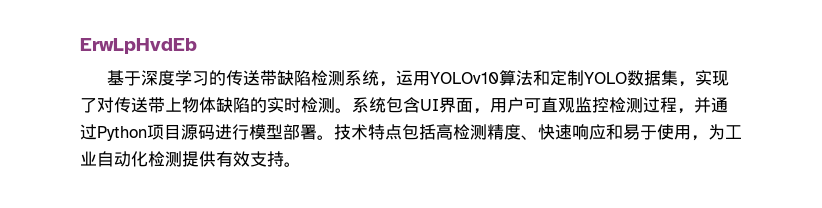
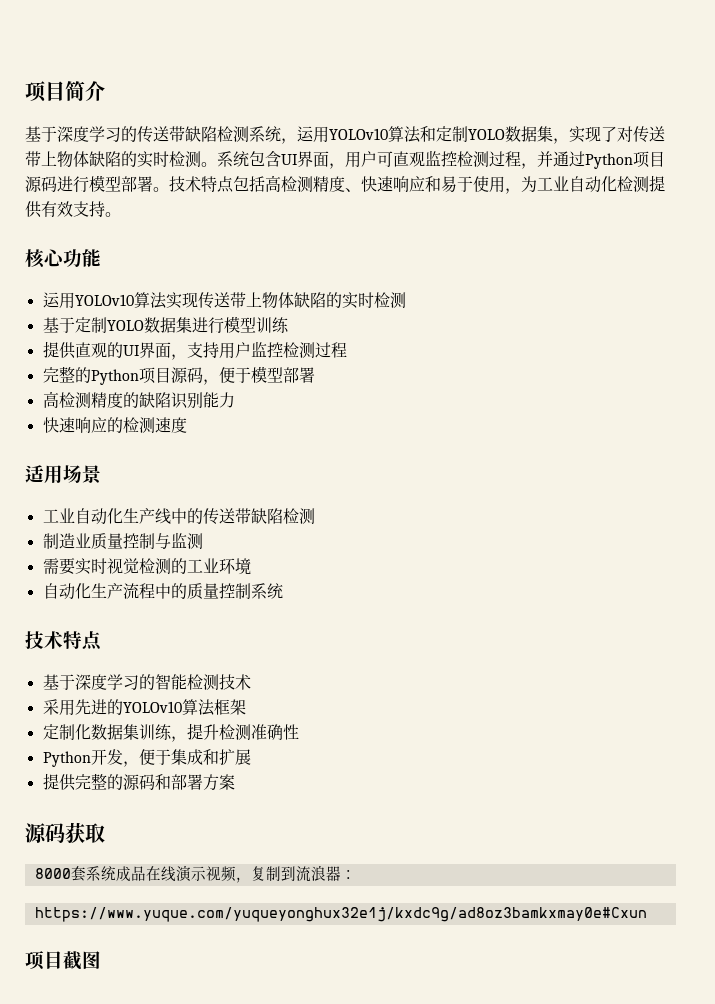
- ErwLpHvdEb
+ 项目简介
+ 核心功能
+ 运用YOLOv10算法实现传送带上物体缺陷的实时检测
+ 基于定制YOLO数据集进行模型训练
+ 提供直观的UI界面，支持用户监控检测过程
+ 完整的Python项目源码，便于模型部署
+ 高检测精度的缺陷识别能力
+ 快速响应的检测速度
+ 适用场景
+ 工业自动化生产线中的传送带缺陷检测
+ 制造业质量控制与监测
+ 需要实时视觉检测的工业环境
+ 自动化生产流程中的质量控制系统
+ 技术特点
+ 基于深度学习的智能检测技术
+ 采用先进的YOLOv10算法框架
+ 定制化数据集训练，提升检测准确性
+ Python开发，便于集成和扩展
+ 提供完整的源码和部署方案
+ 源码获取
+ 8000套系统成品在线演示视频，复制到流浪器：
+ https://www.yuque.com/yuqueyonghux32e1j/kxdc9g/ad8oz3bamkxmay0e#Cxun
+ 项目截图

